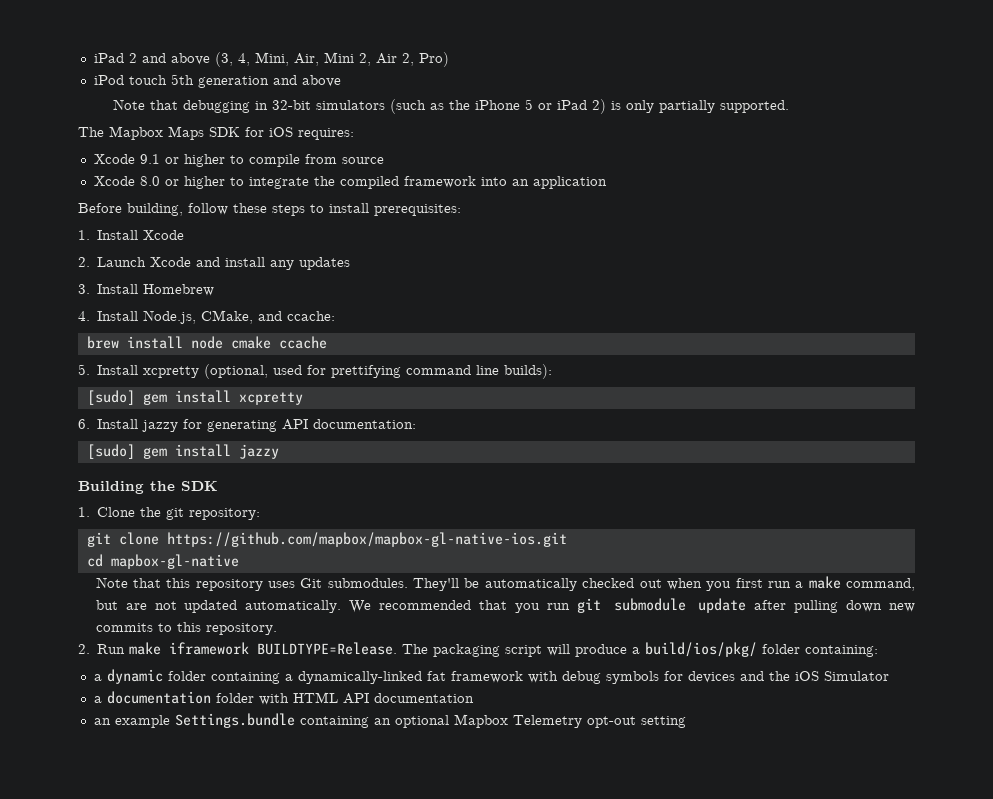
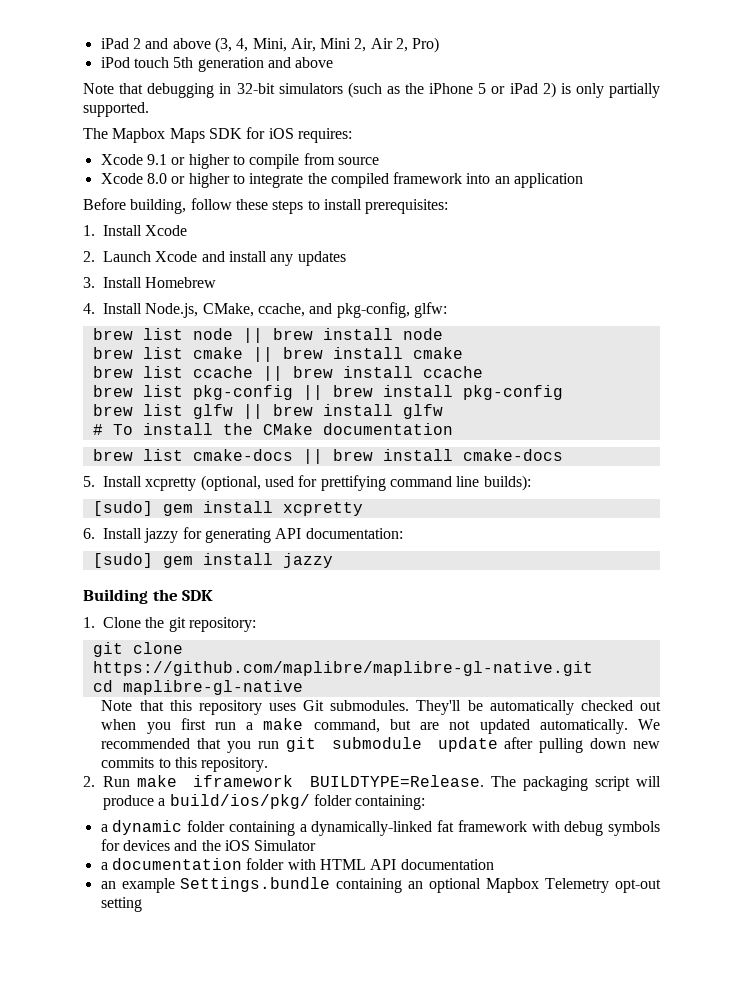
- 4. Install Node.js, CMake, and ccache:
- brew install node cmake ccache
+ 4. Install Node.js, CMake, ccache, and pkg-config, glfw:
+ brew list node || brew install node
+ brew list cmake || brew install cmake
+ brew list ccache || brew install ccache
+ brew list pkg-config || brew install pkg-config
+ brew list glfw || brew install glfw
+ # To install the CMake documentation
+ brew list cmake-docs || brew install cmake-docs
- git clone https://github.com/mapbox/mapbox-gl-native-ios.git
+ git clone https://github.com/maplibre/maplibre-gl-native.git
- cd mapbox-gl-native
+ cd maplibre-gl-native

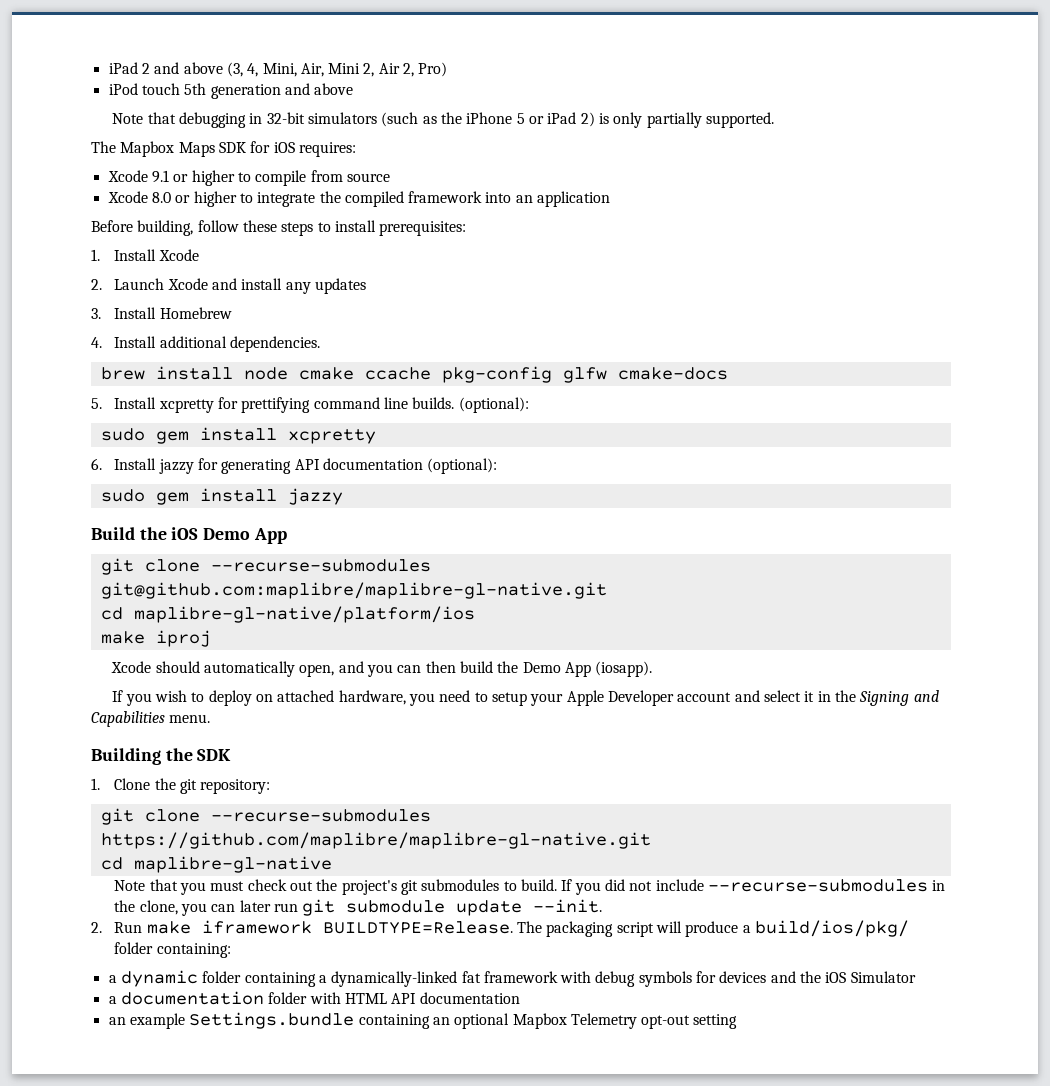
- 4. Install Node.js, CMake, ccache, and pkg-config, glfw:
- brew list node || brew install node
- brew list cmake || brew install cmake
- brew list ccache || brew install ccache
- brew list pkg-config || brew install pkg-config
- brew list glfw || brew install glfw
- # To install the CMake documentation
- brew list cmake-docs || brew install cmake-docs
+ 4. Install additional dependencies.
+ brew install node cmake ccache pkg-config glfw cmake-docs
- 5. Install xcpretty (optional, used for prettifying command line builds):
- [sudo] gem install xcpretty
+ 5. Install xcpretty for prettifying command line builds. (optional):
+ sudo gem install xcpretty
- 6. Install jazzy for generating API documentation:
- [sudo] gem install jazzy
+ 6. Install jazzy for generating API documentation (optional):
+ sudo gem install jazzy
+ Build the iOS Demo App
+ git clone --recurse-submodules git@github.com:maplibre/maplibre-gl-native.git
+ cd maplibre-gl-native/platform/ios
+ make iproj
+ Xcode should automatically open, and you can then build the Demo App (iosapp).
+ If you wish to deploy on attached hardware, you need to setup your Apple Developer account and select it in the Signing and Capabilities menu.
- git clone https://github.com/maplibre/maplibre-gl-native.git
+ git clone --recurse-submodules https://github.com/maplibre/maplibre-gl-native.git
- Note that this repository uses Git submodules. They'll be automatically checked out when you first run a make command, but are not updated automatically. We recommended that you run git submodule update after pulling down new commits to this repository.
+ Note that you must check out the project's git submodules to build. If you did not include --recurse-submodules in the clone, you can later run git submodule update --init.

